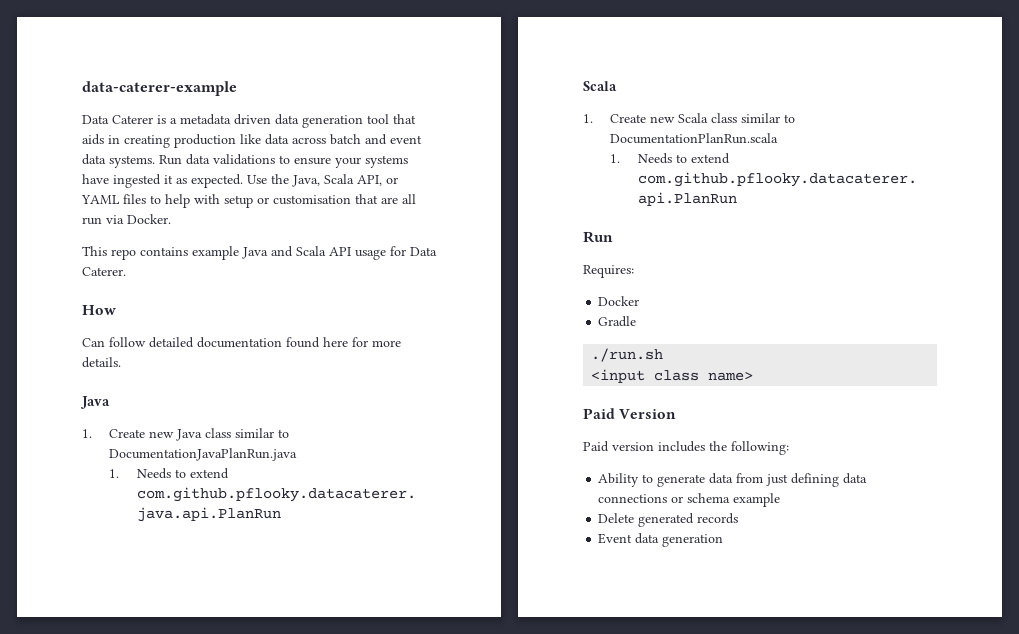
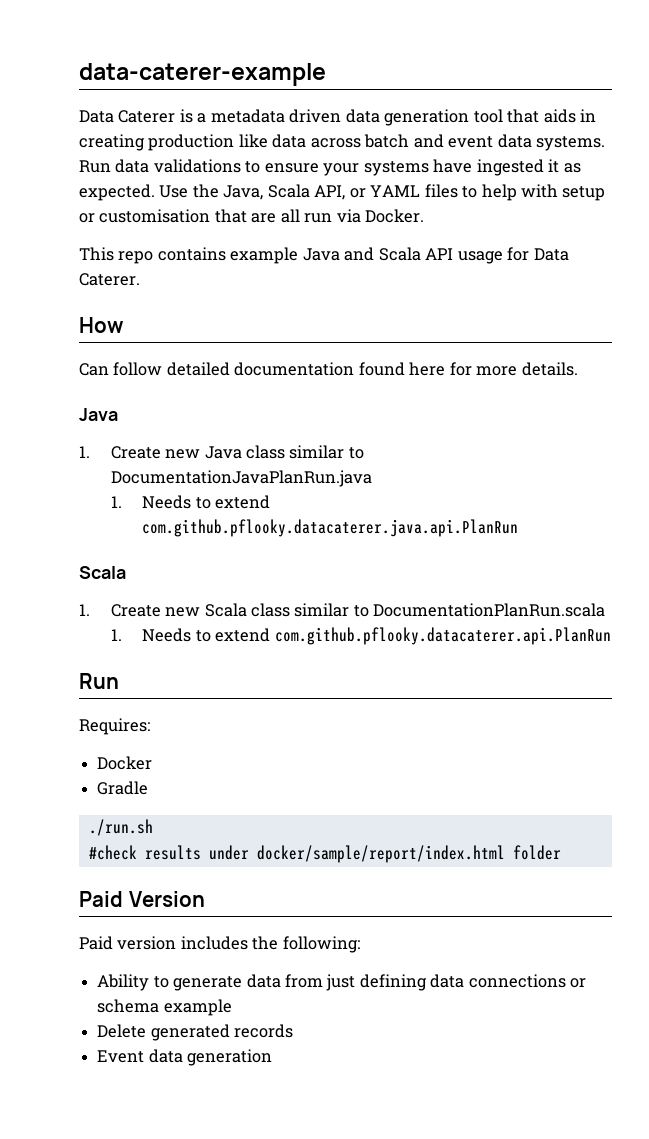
- <input class name>
+ #check results under docker/sample/report/index.html folder

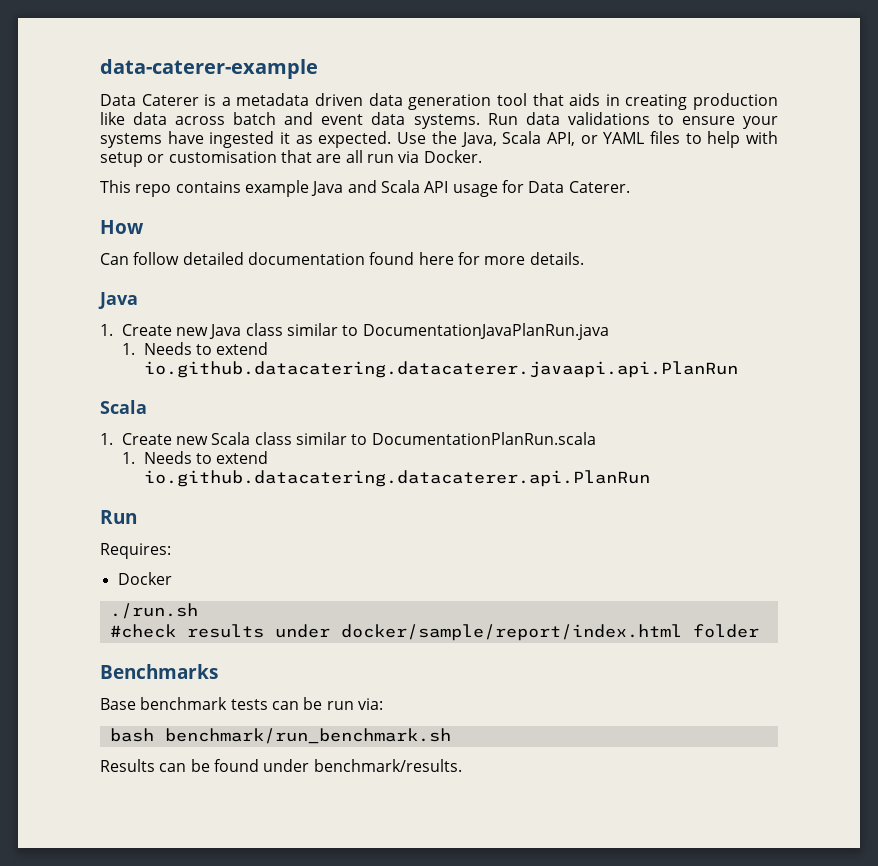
- 1. Needs to extend com.github.pflooky.datacaterer.java.api.PlanRun
+ 1. Needs to extend io.github.datacatering.datacaterer.javaapi.api.PlanRun
- 1. Needs to extend com.github.pflooky.datacaterer.api.PlanRun
+ 1. Needs to extend io.github.datacatering.datacaterer.api.PlanRun
- Gradle
- Paid Version
- Paid version includes the following:
- Ability to generate data from just defining data connections or schema example
- Delete generated records
- Event data generation
+ Benchmarks
+ Base benchmark tests can be run via:
+ bash benchmark/run_benchmark.sh
+ Results can be found under benchmark/results.

